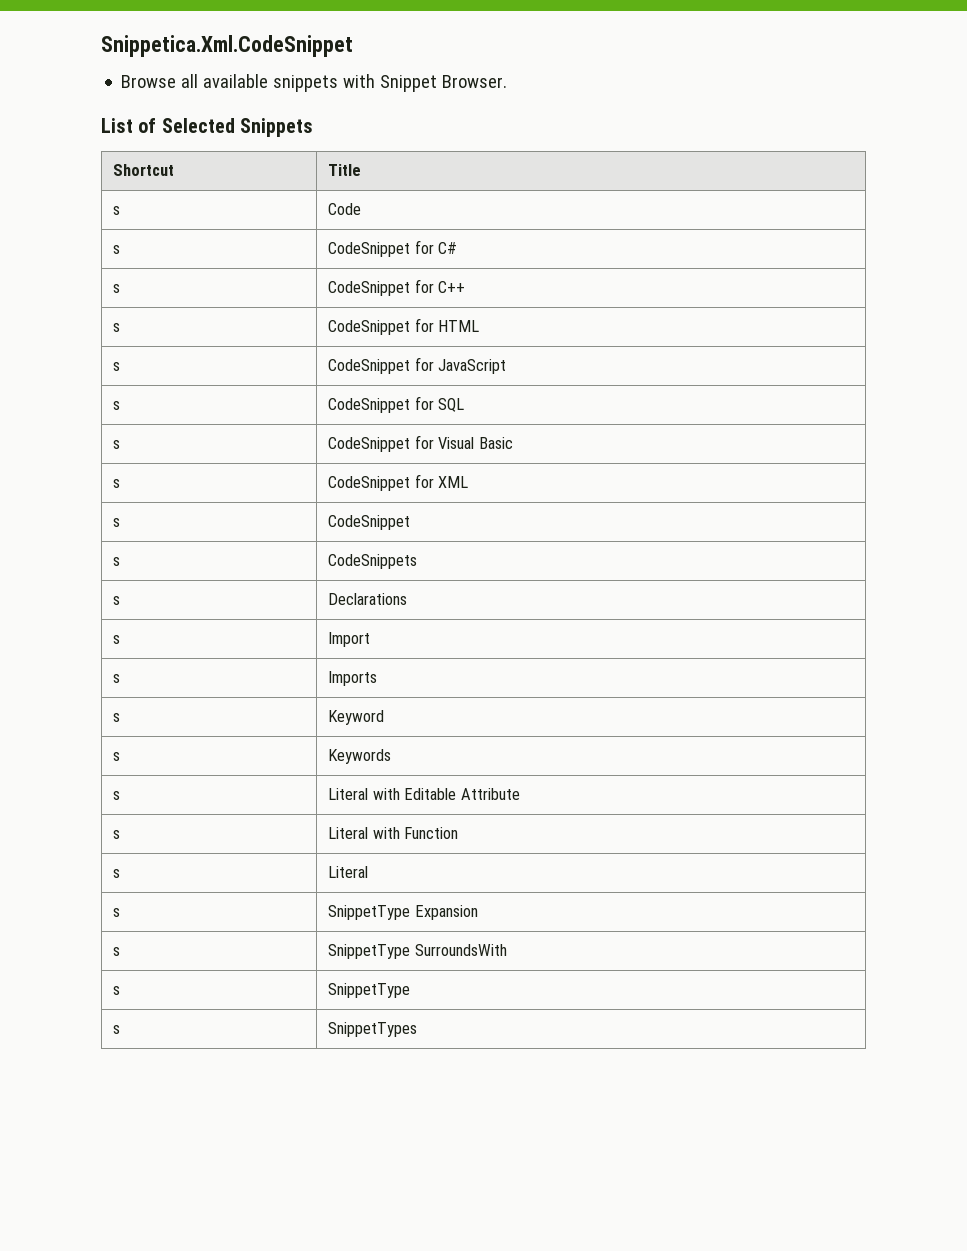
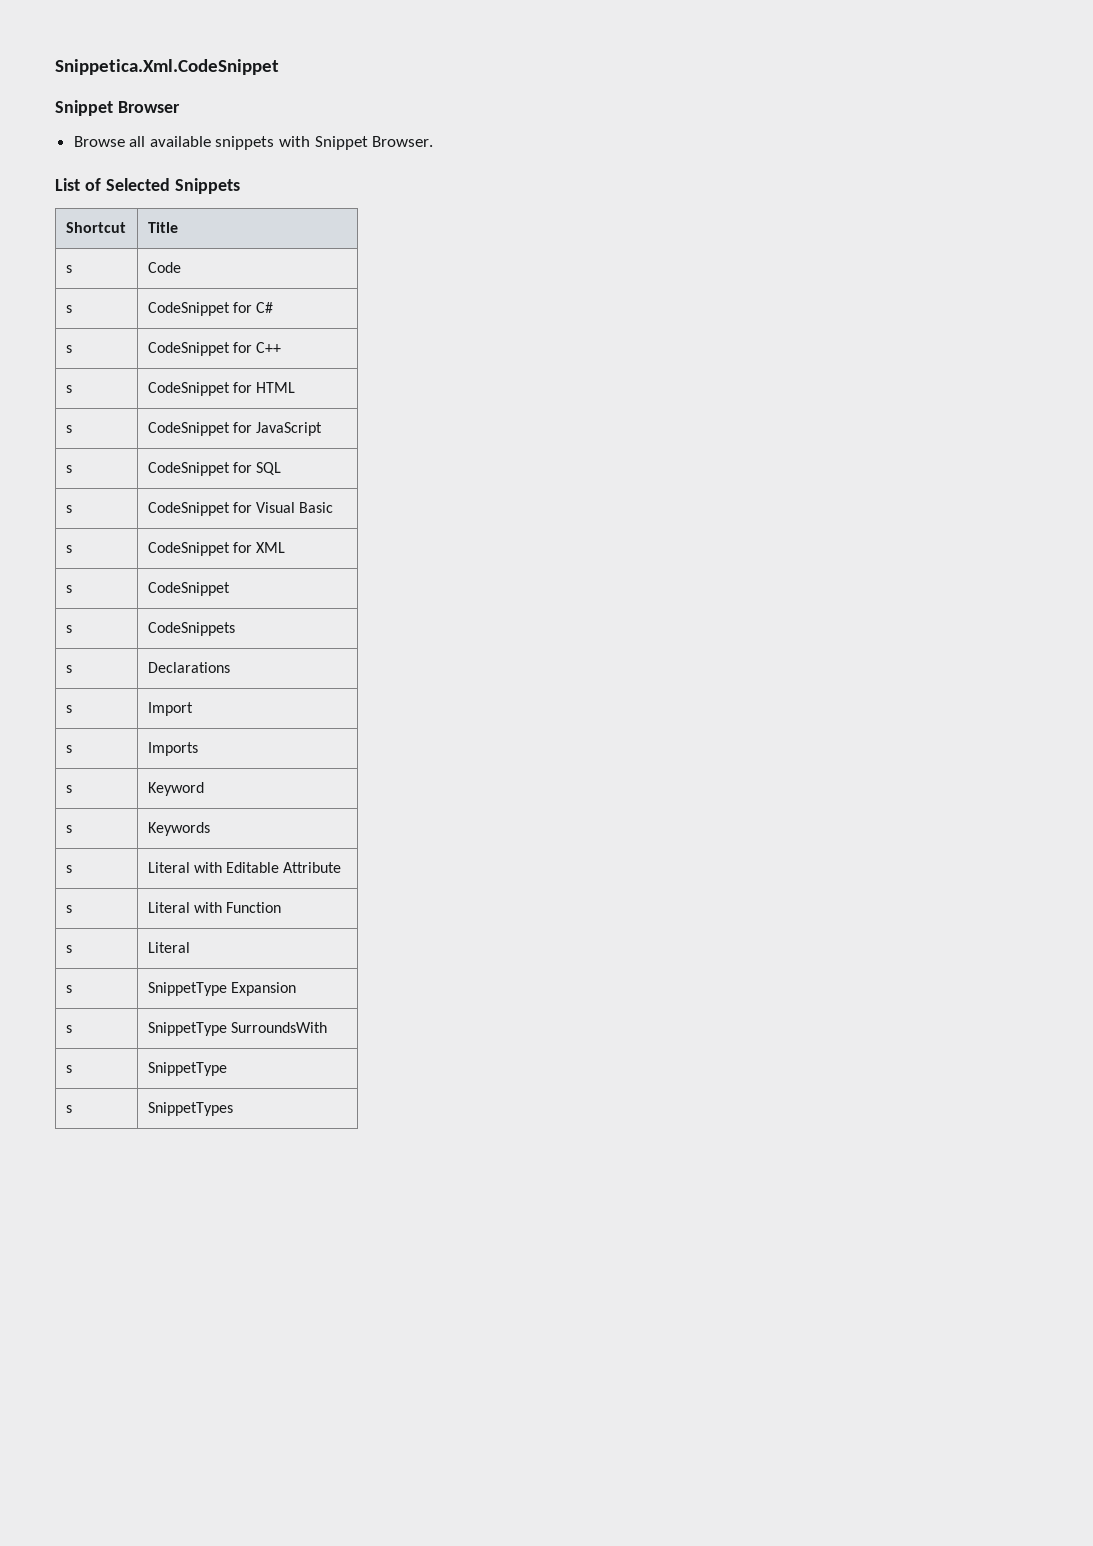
+ Snippet Browser

